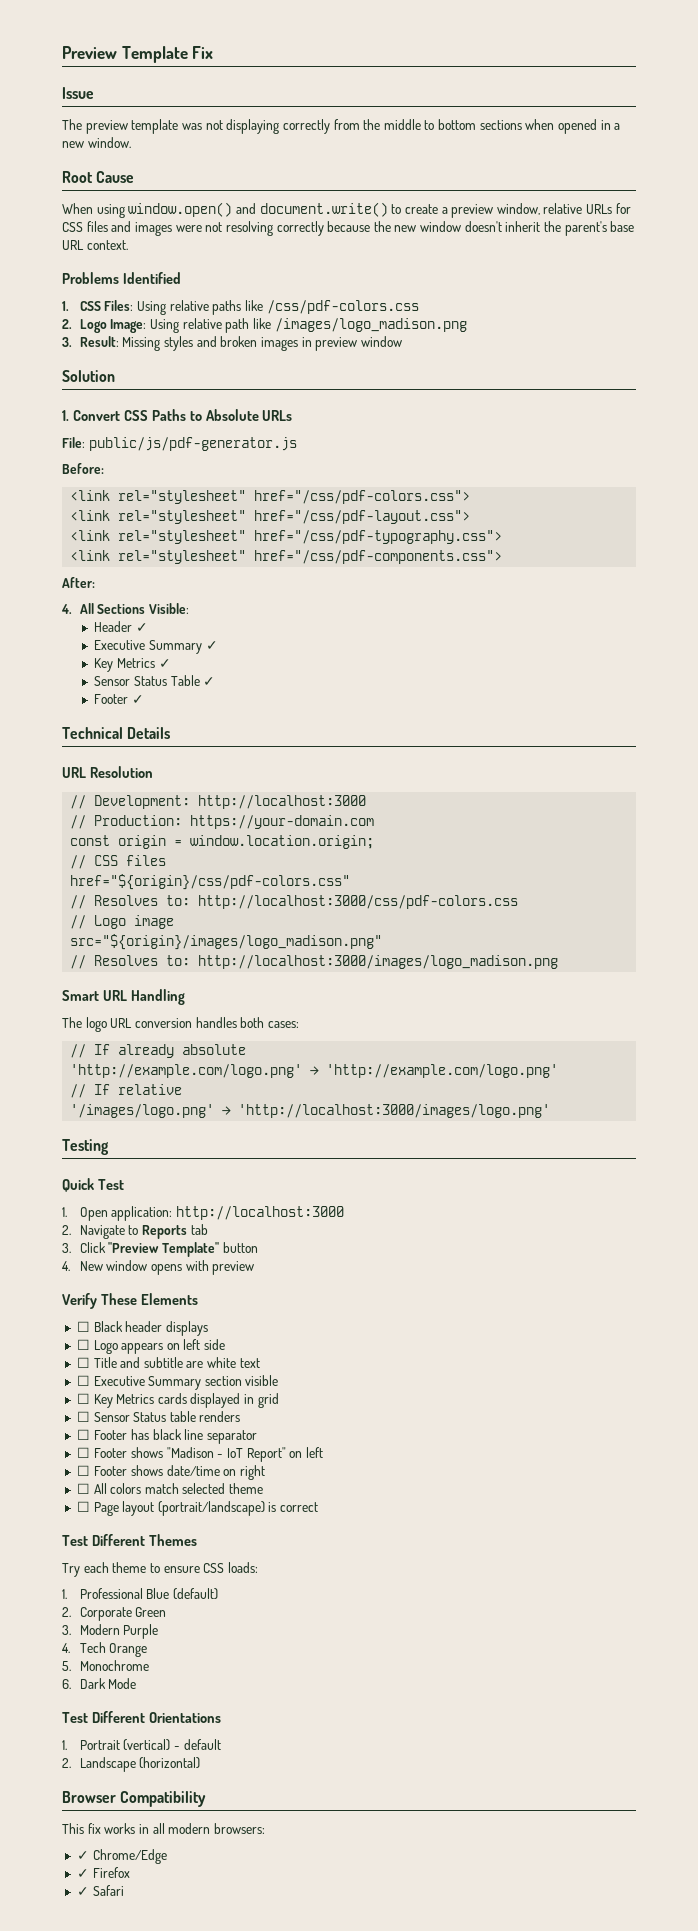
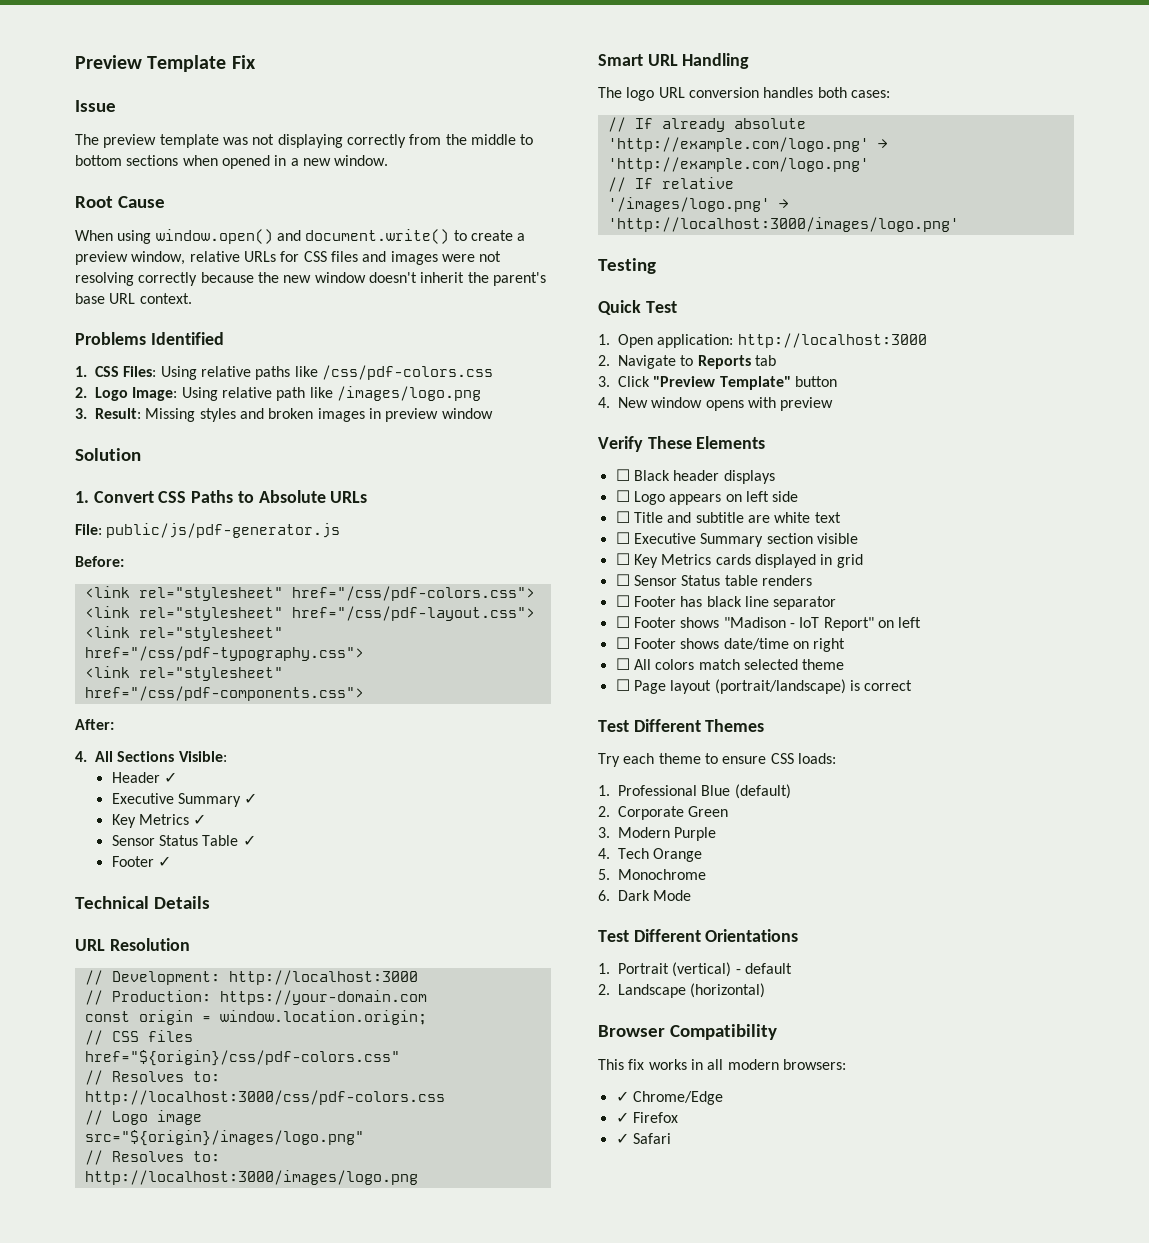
- 2. Logo Image: Using relative path like /images/logo_madison.png
+ 2. Logo Image: Using relative path like /images/logo.png
- src="${origin}/images/logo_madison.png"
- // Resolves to: http://localhost:3000/images/logo_madison.png
+ src="${origin}/images/logo.png"
+ // Resolves to: http://localhost:3000/images/logo.png

